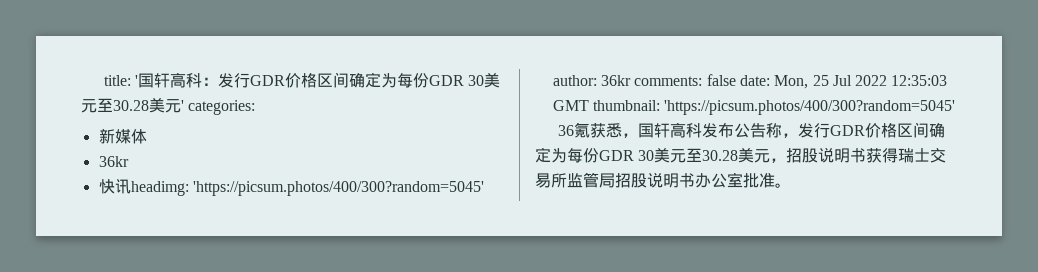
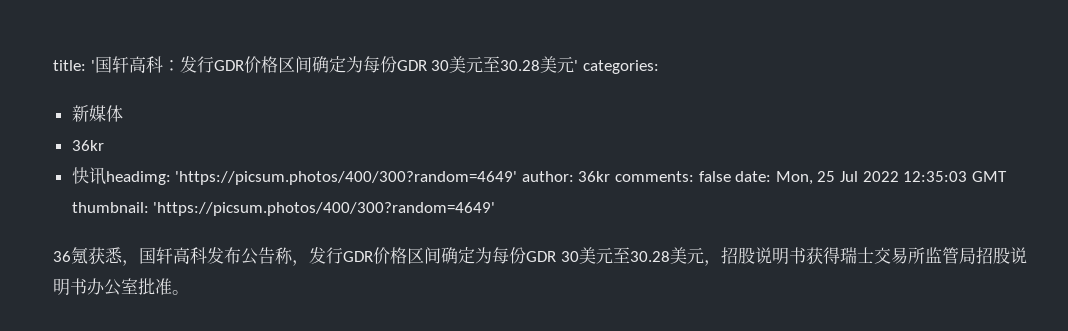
- 快讯headimg: 'https://picsum.photos/400/300?random=5045' author: 36kr comments: false date: Mon, 25 Jul 2022 12:35:03 GMT thumbnail: 'https://picsum.photos/400/300?random=5045'
+ 快讯headimg: 'https://picsum.photos/400/300?random=4649' author: 36kr comments: false date: Mon, 25 Jul 2022 12:35:03 GMT thumbnail: 'https://picsum.photos/400/300?random=4649'

